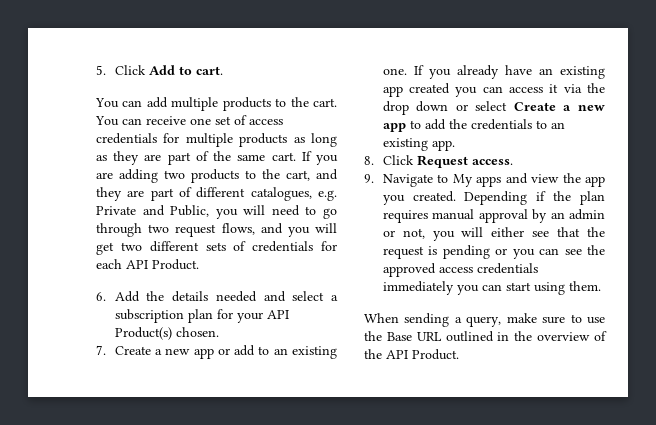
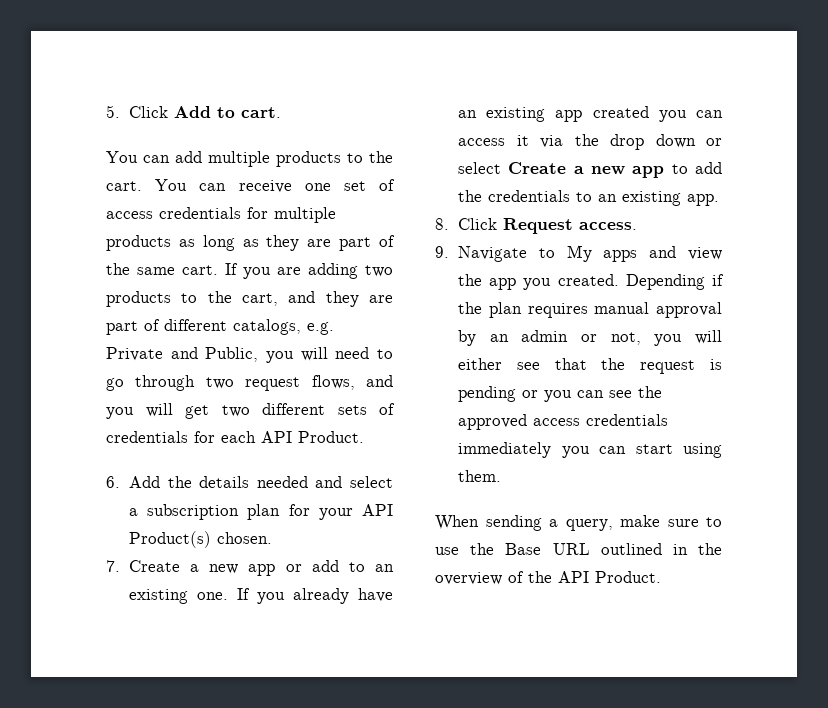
- If you are adding two products to the cart, and they are part of different catalogues, e.g. Private and Public, you will need to go through two request flows, and you will get two different sets of credentials for each API Product.
+ If you are adding two products to the cart, and they are part of different catalogs, e.g. Private and Public, you will need to go through two request flows, and you will get two different sets of credentials for each API Product.

